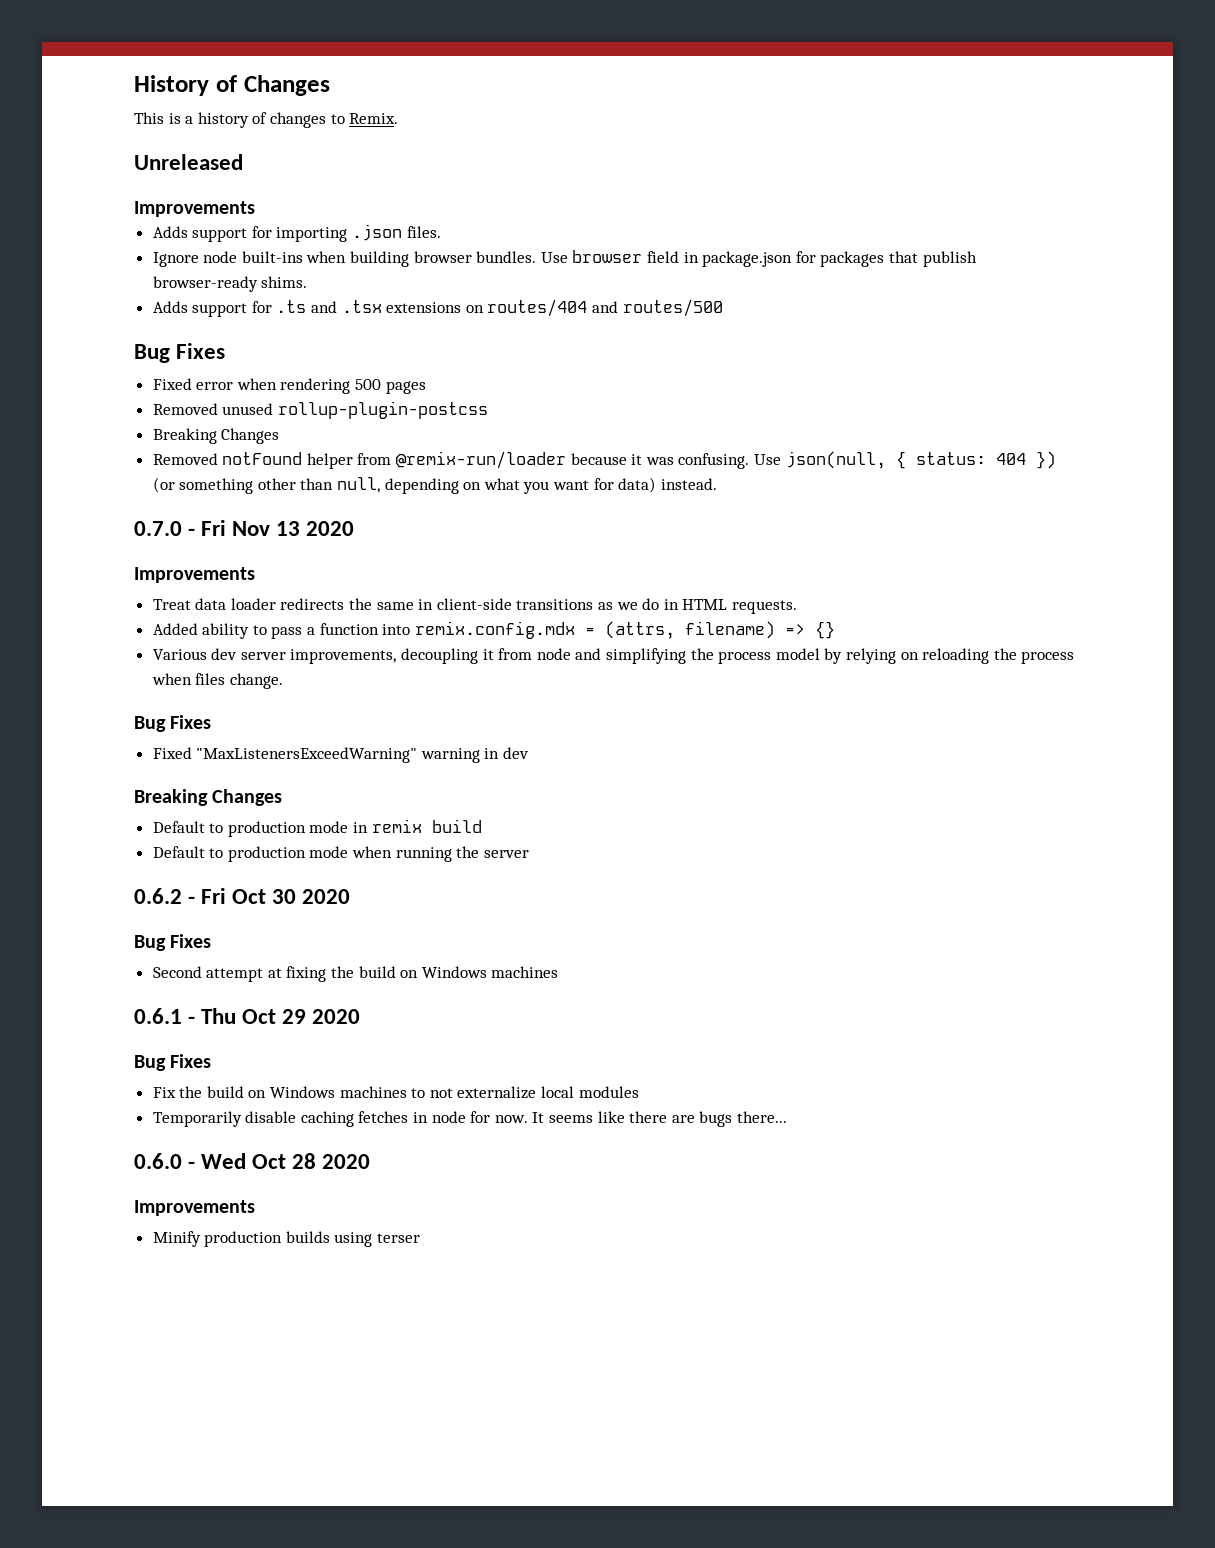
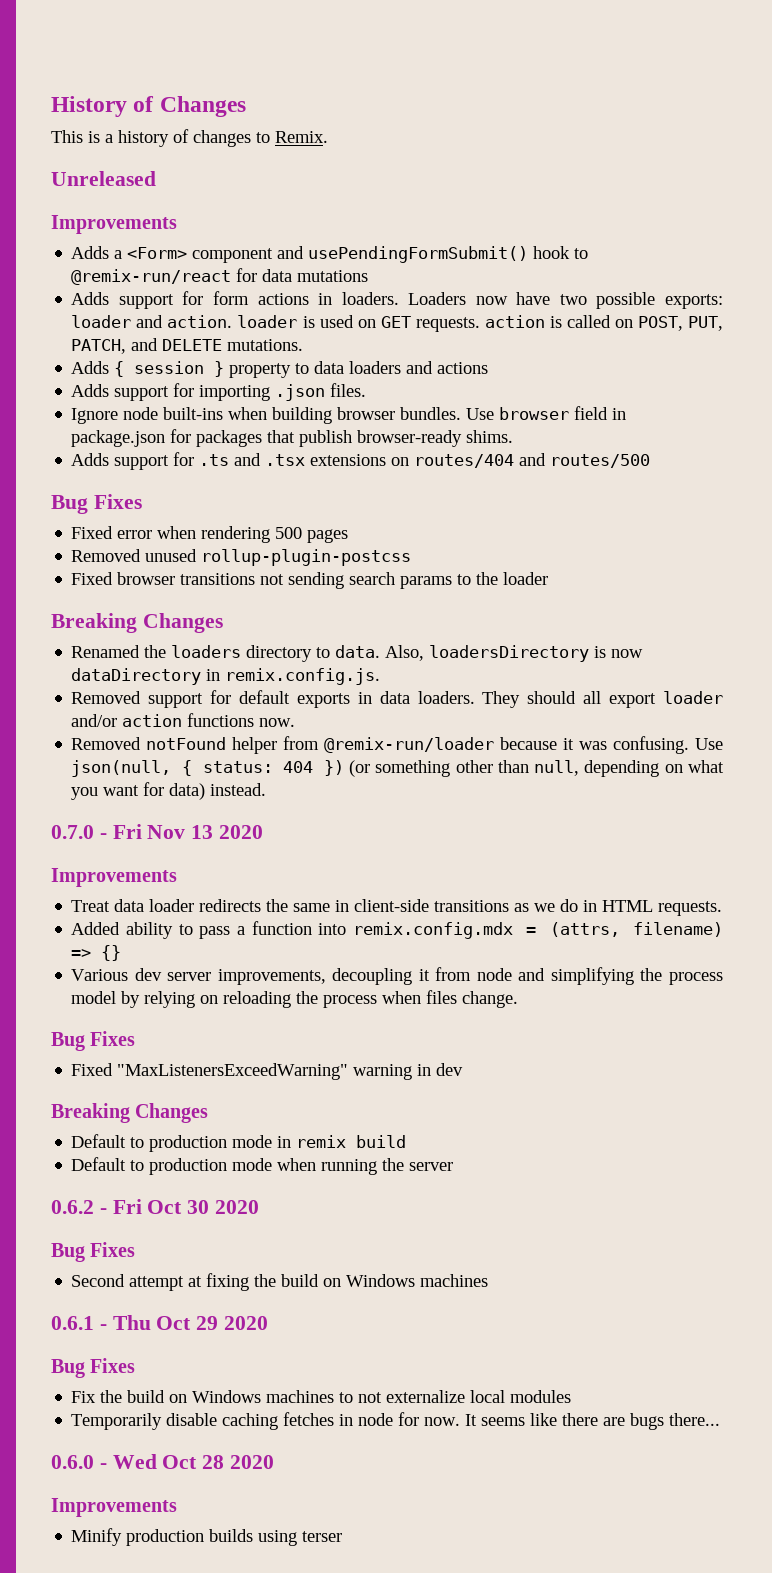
+ Adds a <Form> component and usePendingFormSubmit() hook to @remix-run/react for data mutations
+ Adds support for form actions in loaders. Loaders now have two possible exports: loader and action. loader is used on GET requests. action is called on POST, PUT, PATCH, and DELETE mutations.
+ Adds { session } property to data loaders and actions
  Removed unused rollup-plugin-postcss
+ Fixed browser transitions not sending search params to the loader
  Breaking Changes
+ Renamed the loaders directory to data. Also, loadersDirectory is now dataDirectory in remix.config.js.
+ Removed support for default exports in data loaders. They should all export loader and/or action functions now.

